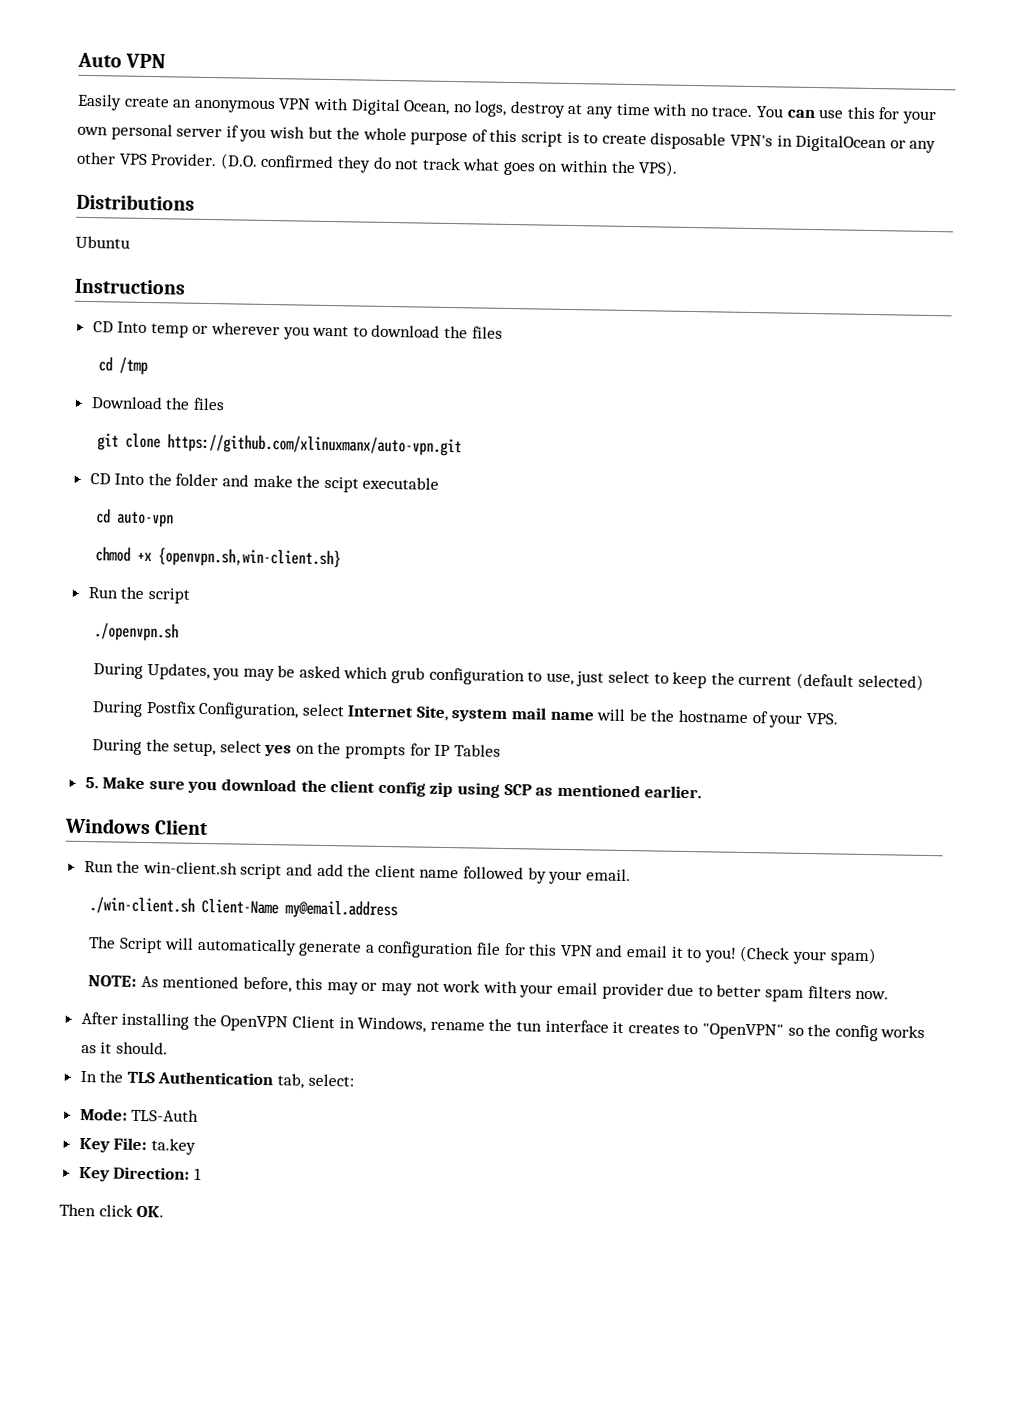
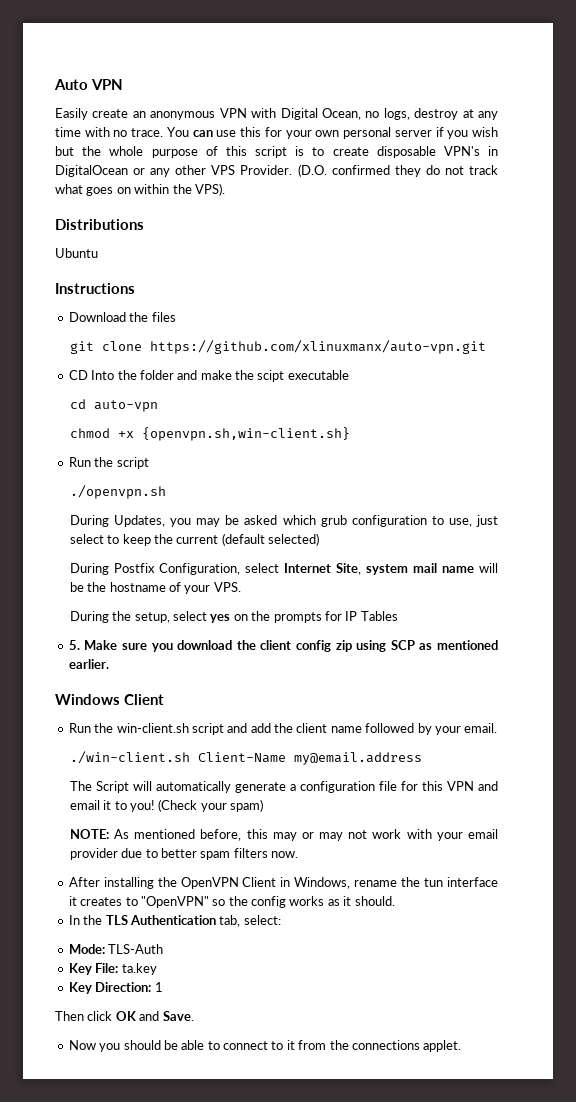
- CD Into temp or wherever you want to download the files
- cd /tmp
- Then click OK.
+ Then click OK and Save.
+ Now you should be able to connect to it from the connections applet.

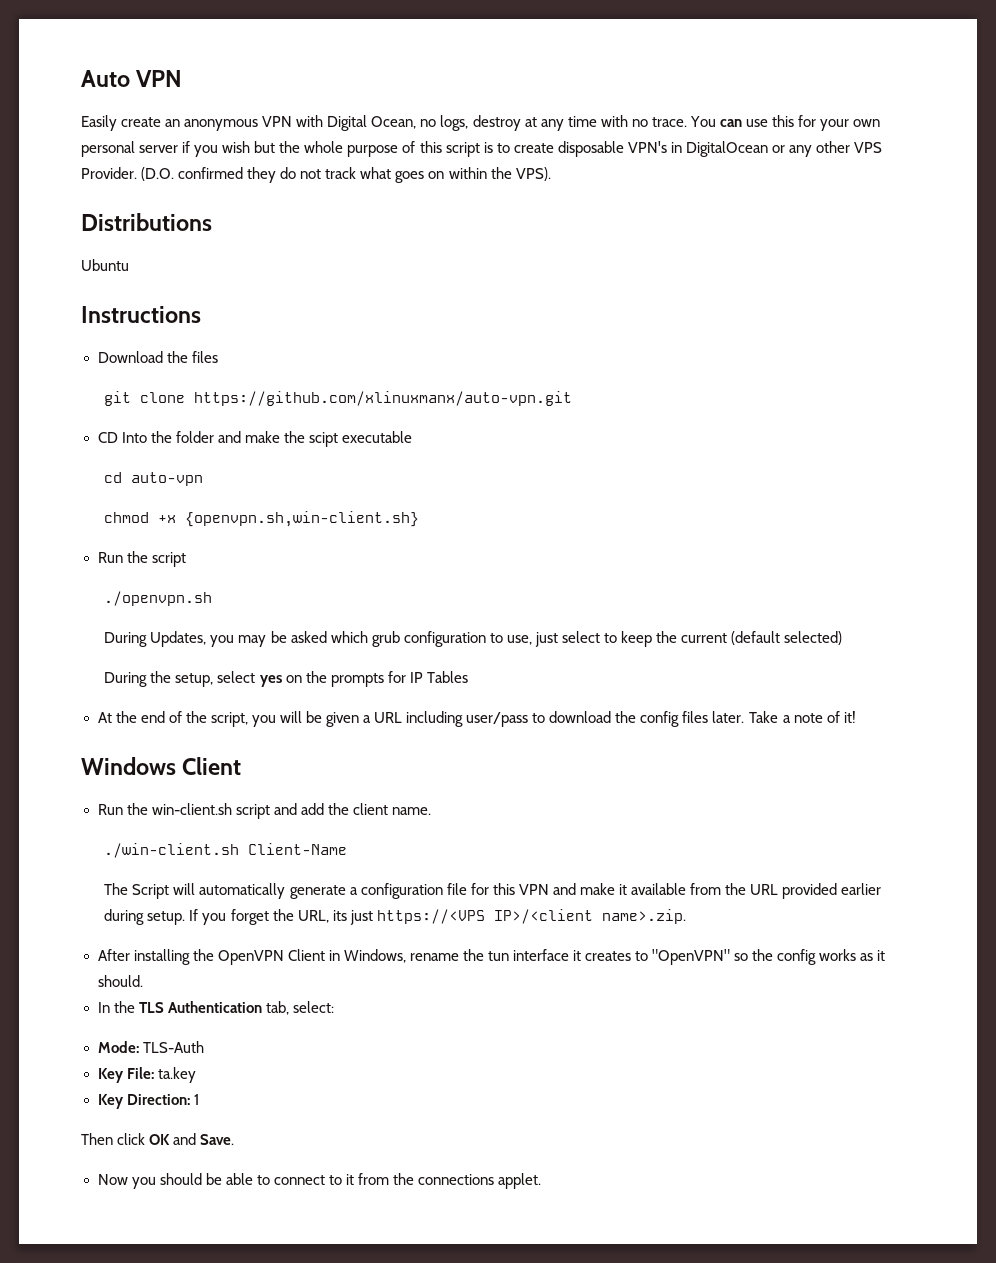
- During Postfix Configuration, select Internet Site, system mail name will be the hostname of your VPS.
- 5. Make sure you download the client config zip using SCP as mentioned earlier.
+ At the end of the script, you will be given a URL including user/pass to download the config files later. Take a note of it!
- Run the win-client.sh script and add the client name followed by your email.
+ Run the win-client.sh script and add the client name.
- ./win-client.sh Client-Name my@email.address
+ ./win-client.sh Client-Name
- The Script will automatically generate a configuration file for this VPN and email it to you! (Check your spam)
- NOTE: As mentioned before, this may or may not work with your email provider due to better spam filters now.
+ The Script will automatically generate a configuration file for this VPN and make it available from the URL provided earlier during setup. If you forget the URL, its just https://<VPS IP>/<client name>.zip.

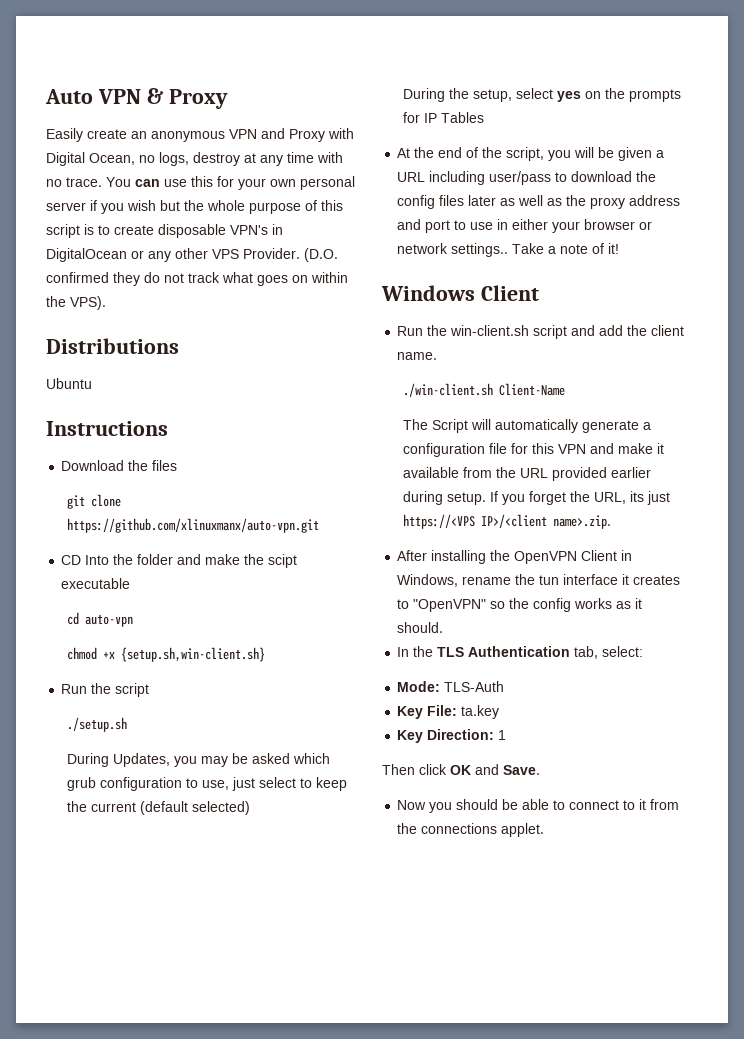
- Auto VPN
+ Auto VPN & Proxy
- Easily create an anonymous VPN with Digital Ocean, no logs, destroy at any time with no trace.
+ Easily create an anonymous VPN and Proxy with Digital Ocean, no logs, destroy at any time with no trace.
- chmod +x {openvpn.sh,win-client.sh}
+ chmod +x {setup.sh,win-client.sh}
- ./openvpn.sh
+ ./setup.sh
- At the end of the script, you will be given a URL including user/pass to download the config files later.
+ At the end of the script, you will be given a URL including user/pass to download the config files later as well as the proxy address and port to use in either your browser or network settings..

